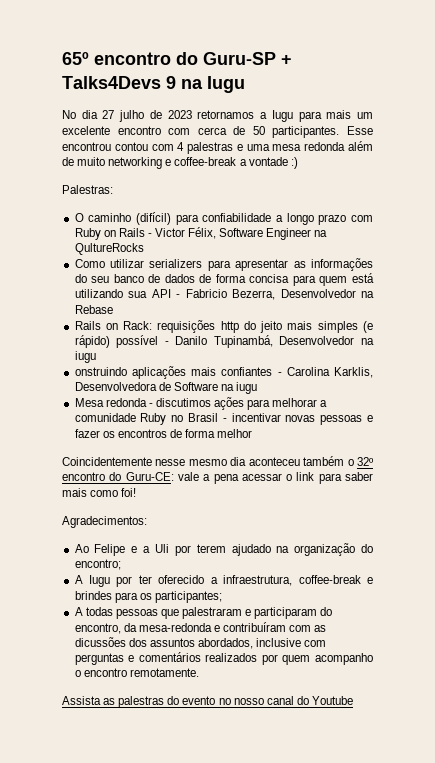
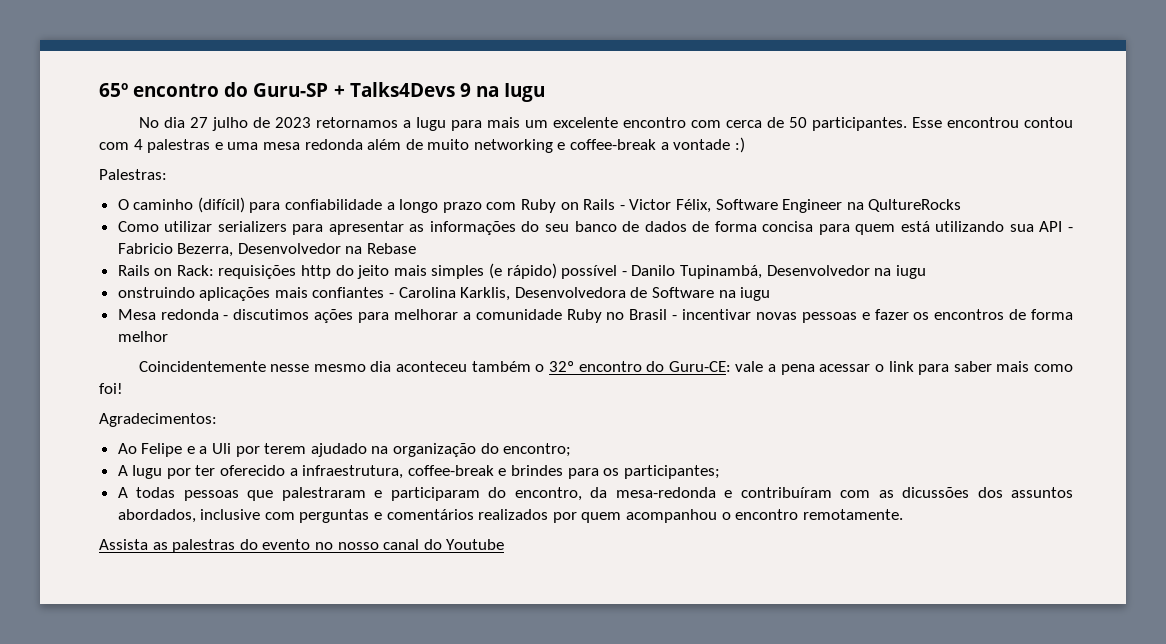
- A todas pessoas que palestraram e participaram do encontro, da mesa-redonda e contribuíram com as dicussões dos assuntos abordados, inclusive com perguntas e comentários realizados por quem acompanho o encontro remotamente.
+ A todas pessoas que palestraram e participaram do encontro, da mesa-redonda e contribuíram com as dicussões dos assuntos abordados, inclusive com perguntas e comentários realizados por quem acompanhou o encontro remotamente.

